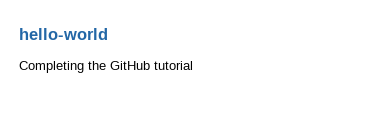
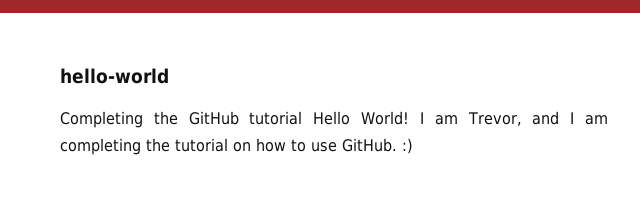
- Completing the GitHub tutorial
+ Completing the GitHub tutorial Hello World! I am Trevor, and I am completing the tutorial on how to use GitHub. :)

